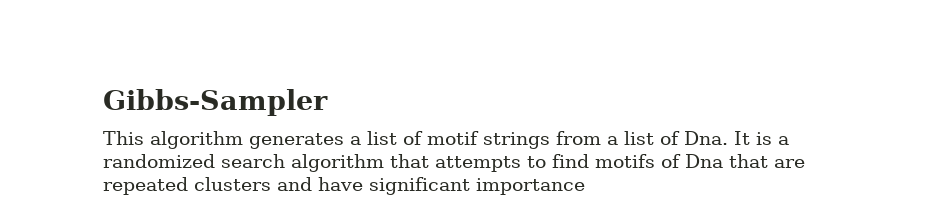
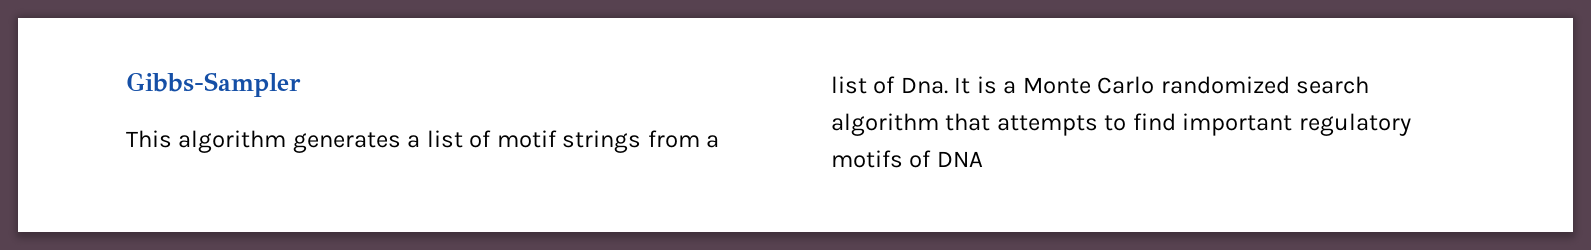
- This algorithm generates a list of motif strings from a list of Dna. It is a randomized search algorithm that attempts to find motifs of Dna that are repeated clusters and have significant importance
+ This algorithm generates a list of motif strings from a list of Dna. It is a Monte Carlo randomized search algorithm that attempts to find important regulatory motifs of DNA

